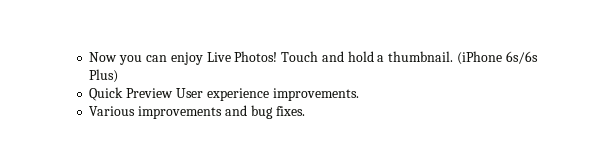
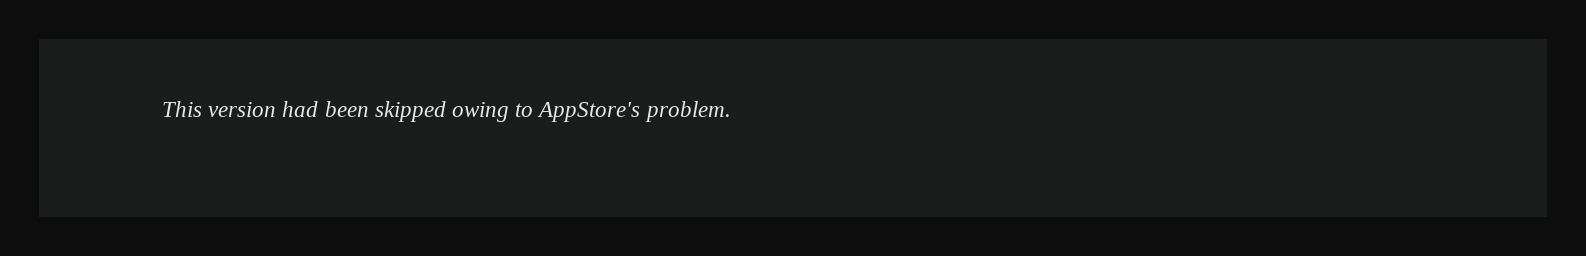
- Now you can enjoy Live Photos! Touch and hold a thumbnail. (iPhone 6s/6s Plus)
- Quick Preview User experience improvements.
- Various improvements and bug fixes.
+ This version had been skipped owing to AppStore's problem.

